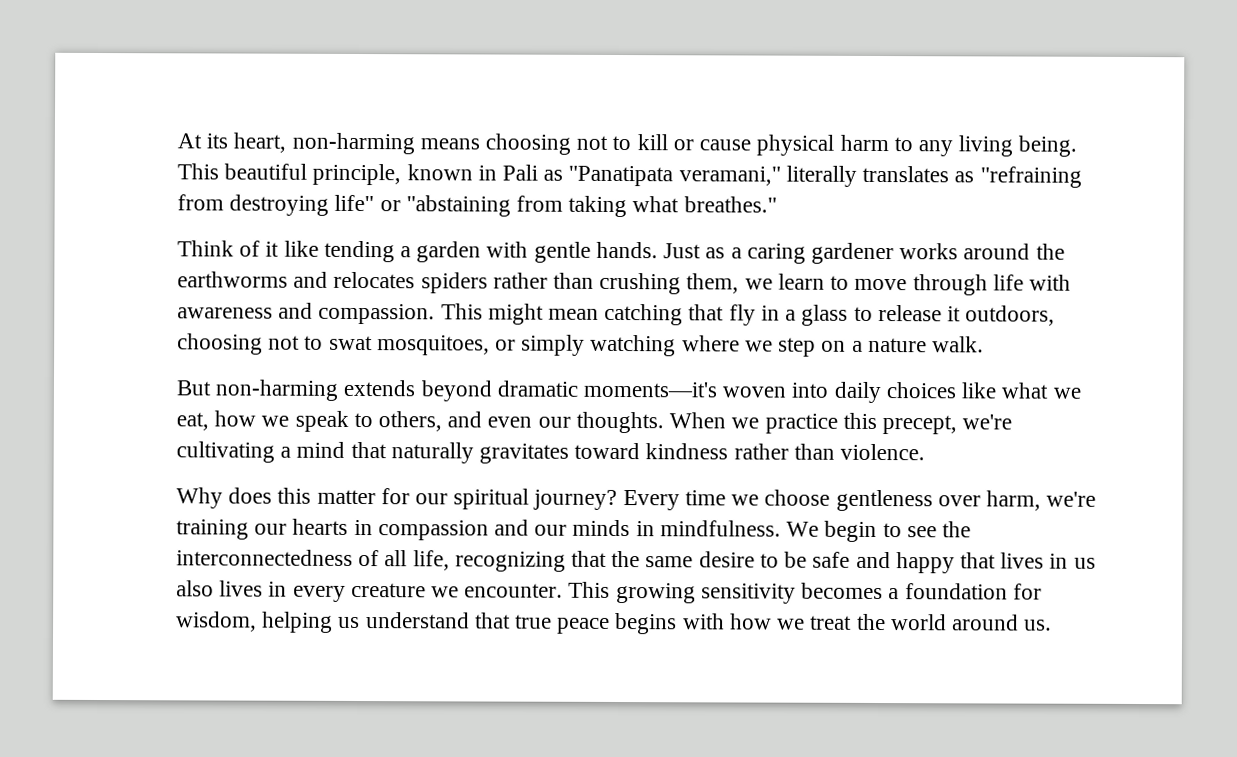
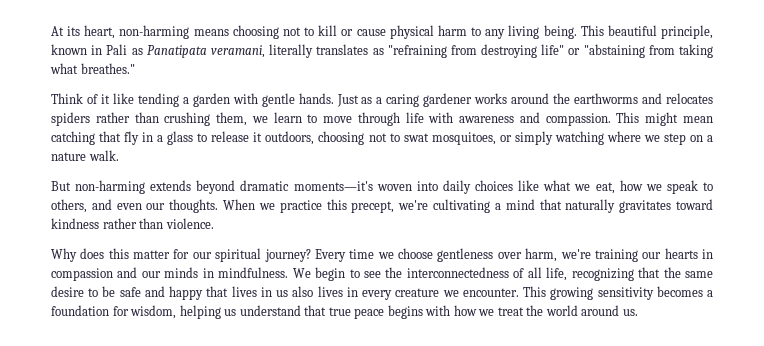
- This beautiful principle, known in Pali as "Panatipata veramani," literally translates as "refraining from destroying life" or "abstaining from taking what breathes."
+ This beautiful principle, known in Pali as Panatipata veramani, literally translates as "refraining from destroying life" or "abstaining from taking what breathes."

